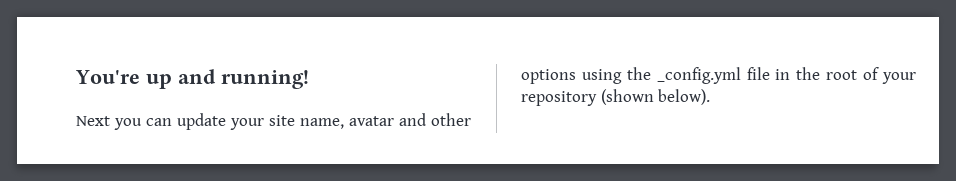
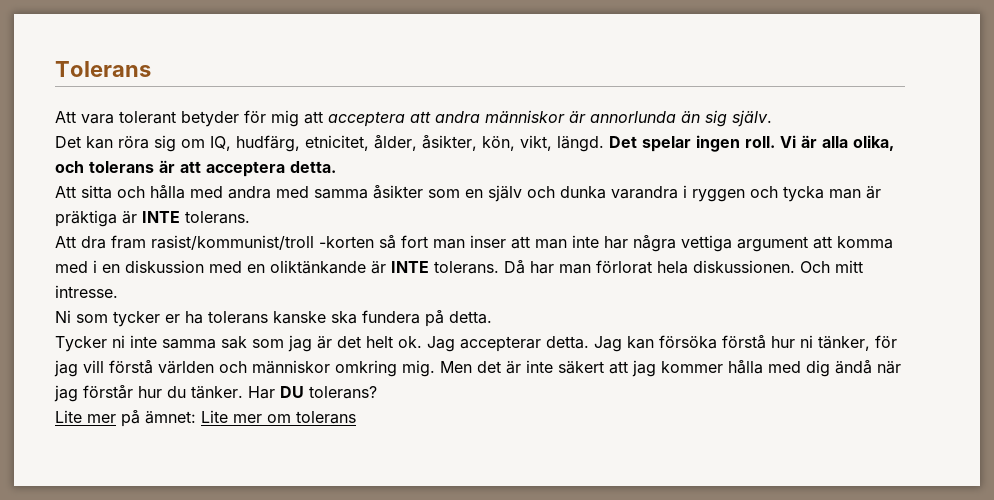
- You're up and running!
- Next you can update your site name, avatar and other options using the _config.yml file in the root of your repository (shown below).
+ Tolerans
+ Att vara tolerant betyder för mig att acceptera att andra människor är annorlunda än sig själv.
+ Det kan röra sig om IQ, hudfärg, etnicitet, ålder, åsikter, kön, vikt, längd. Det spelar ingen roll. Vi är alla olika, och tolerans är att acceptera detta.
+ Att sitta och hålla med andra med samma åsikter som en själv och dunka varandra i ryggen och tycka man är präktiga är INTE tolerans.
+ Att dra fram rasist/kommunist/troll -korten så fort man inser att man inte har några vettiga argument att komma med i en diskussion med en oliktänkande är INTE tolerans. Då har man förlorat hela diskussionen. Och mitt intresse.
+ Ni som tycker er ha tolerans kanske ska fundera på detta.
+ Tycker ni inte samma sak som jag är det helt ok. Jag accepterar detta. Jag kan försöka förstå hur ni tänker, för jag vill förstå världen och människor omkring mig. Men det är inte säkert att jag kommer hålla med dig ändå när jag förstår hur du tänker. Har DU tolerans?
+ Lite mer på ämnet: Lite mer om tolerans

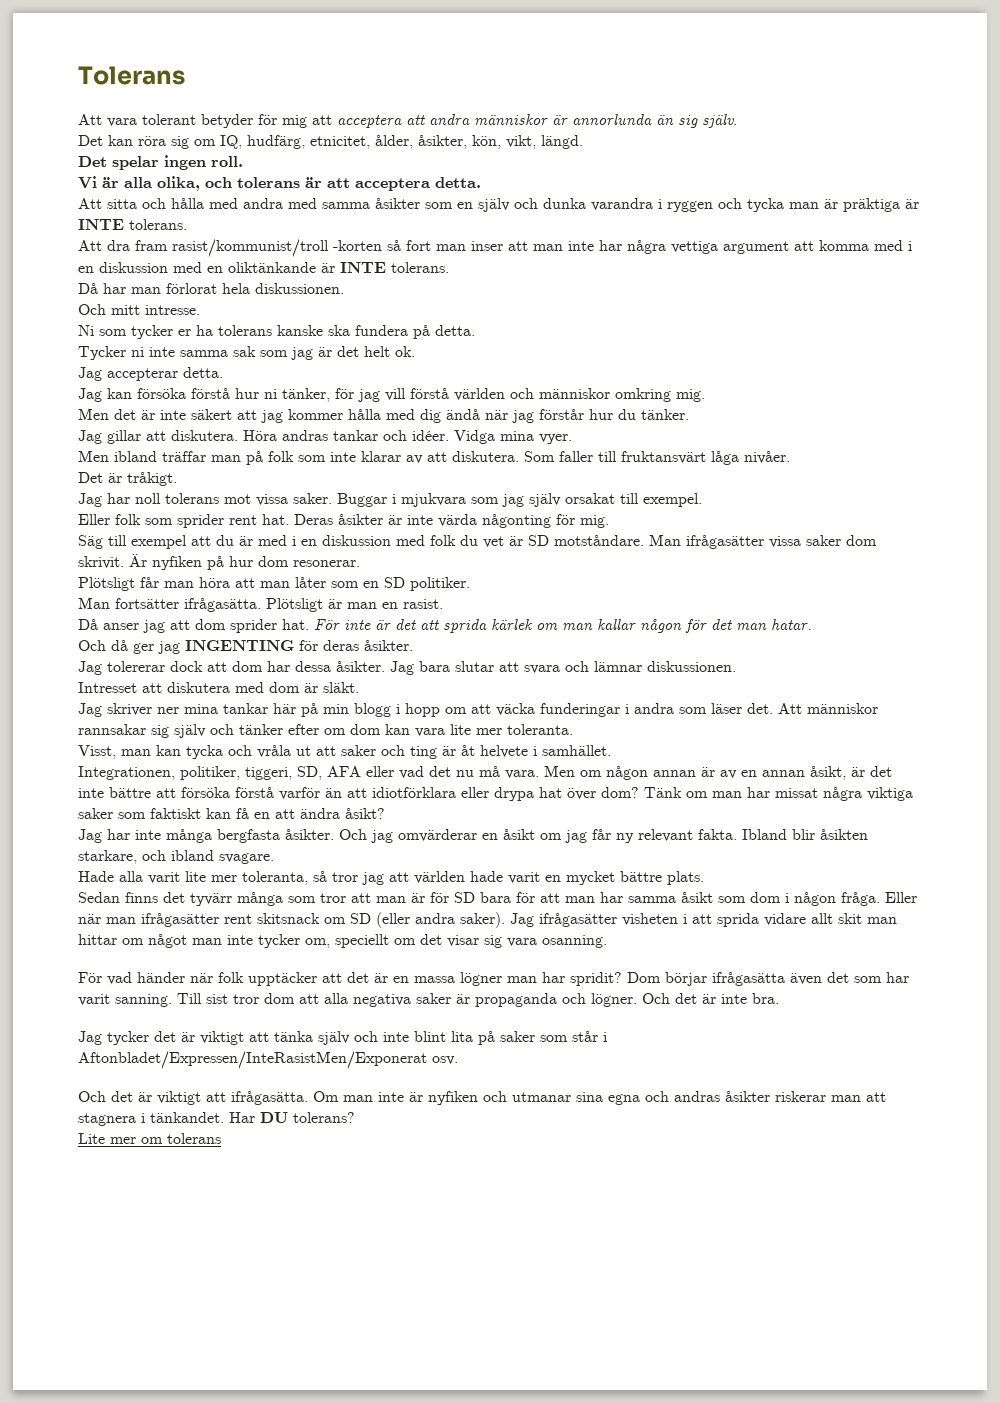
- Det kan röra sig om IQ, hudfärg, etnicitet, ålder, åsikter, kön, vikt, längd. Det spelar ingen roll. Vi är alla olika, och tolerans är att acceptera detta.
+ Det kan röra sig om IQ, hudfärg, etnicitet, ålder, åsikter, kön, vikt, längd.
+ Det spelar ingen roll.
+ Vi är alla olika, och tolerans är att acceptera detta.
- Att dra fram rasist/kommunist/troll -korten så fort man inser att man inte har några vettiga argument att komma med i en diskussion med en oliktänkande är INTE tolerans. Då har man förlorat hela diskussionen. Och mitt intresse.
+ Att dra fram rasist/kommunist/troll -korten så fort man inser att man inte har några vettiga argument att komma med i en diskussion med en oliktänkande är INTE tolerans.
+ Då har man förlorat hela diskussionen.
+ Och mitt intresse.
- Tycker ni inte samma sak som jag är det helt ok. Jag accepterar detta. Jag kan försöka förstå hur ni tänker, för jag vill förstå världen och människor omkring mig. Men det är inte säkert att jag kommer hålla med dig ändå när jag förstår hur du tänker.
+ Tycker ni inte samma sak som jag är det helt ok.
+ Jag accepterar detta.
+ Jag kan försöka förstå hur ni tänker, för jag vill förstå världen och människor omkring mig.
+ Men det är inte säkert att jag kommer hålla med dig ändå när jag förstår hur du tänker.
+ Jag gillar att diskutera. Höra andras tankar och idéer. Vidga mina vyer.
+ Men ibland träffar man på folk som inte klarar av att diskutera. Som faller till fruktansvärt låga nivåer.
+ Det är tråkigt.
+ Jag har noll tolerans mot vissa saker. Buggar i mjukvara som jag själv orsakat till exempel.
+ Eller folk som sprider rent hat. Deras åsikter är inte värda någonting för mig.
+ Säg till exempel att du är med i en diskussion med folk du vet är SD motståndare. Man ifrågasätter vissa saker dom skrivit. Är nyfiken på hur dom resonerar.
+ Plötsligt får man höra att man låter som en SD politiker.
+ Man fortsätter ifrågasätta. Plötsligt är man en rasist.
+ Då anser jag att dom sprider hat. För inte är det att sprida kärlek om man kallar någon för det man hatar.
+ Och då ger jag INGENTING för deras åsikter.
+ Jag tolererar dock att dom har dessa åsikter. Jag bara slutar att svara och lämnar diskussionen.
+ Intresset att diskutera med dom är släkt.
+ Jag skriver ner mina tankar här på min blogg i hopp om att väcka funderingar i andra som läser det. Att människor rannsakar sig själv och tänker efter om dom kan vara lite mer toleranta.
+ Visst, man kan tycka och vråla ut att saker och ting är åt helvete i samhället.
+ Integrationen, politiker, tiggeri, SD, AFA eller vad det nu må vara. Men om någon annan är av en annan åsikt, är det inte bättre att försöka förstå varför än att idiotförklara eller drypa hat över dom? Tänk om man har missat några viktiga saker som faktiskt kan få en att ändra åsikt?
+ Jag har inte många bergfasta åsikter. Och jag omvärderar en åsikt om jag får ny relevant fakta. Ibland blir åsikten starkare, och ibland svagare.
+ Hade alla varit lite mer toleranta, så tror jag att världen hade varit en mycket bättre plats.
+ Sedan finns det tyvärr många som tror att man är för SD bara för att man har samma åsikt som dom i någon fråga. Eller när man ifrågasätter rent skitsnack om SD (eller andra saker). Jag ifrågasätter visheten i att sprida vidare allt skit man hittar om något man inte tycker om, speciellt om det visar sig vara osanning.
+ För vad händer när folk upptäcker att det är en massa lögner man har spridit? Dom börjar ifrågasätta även det som har varit sanning. Till sist tror dom att alla negativa saker är propaganda och lögner. Och det är inte bra.
+ Jag tycker det är viktigt att tänka själv och inte blint lita på saker som står i Aftonbladet/Expressen/InteRasistMen/Exponerat osv.
+ Och det är viktigt att ifrågasätta. Om man inte är nyfiken och utmanar sina egna och andras åsikter riskerar man att stagnera i tänkandet.
- Lite mer på ämnet: Lite mer om tolerans
+ Lite mer om tolerans

